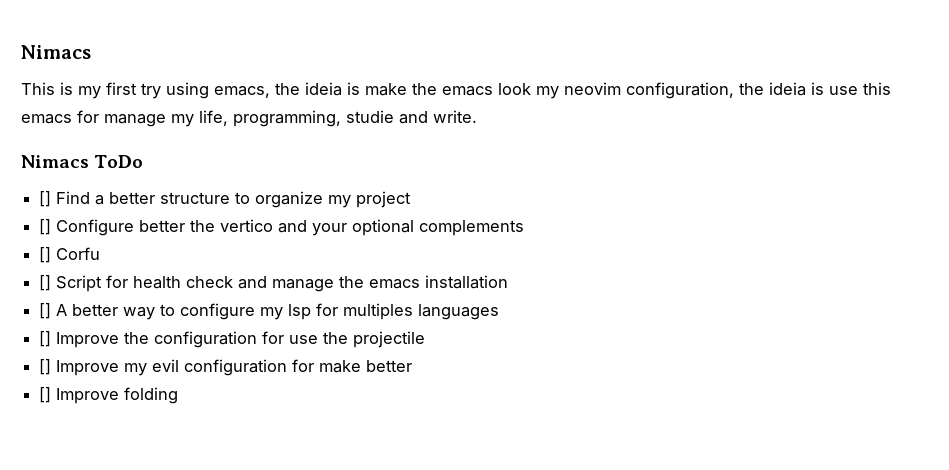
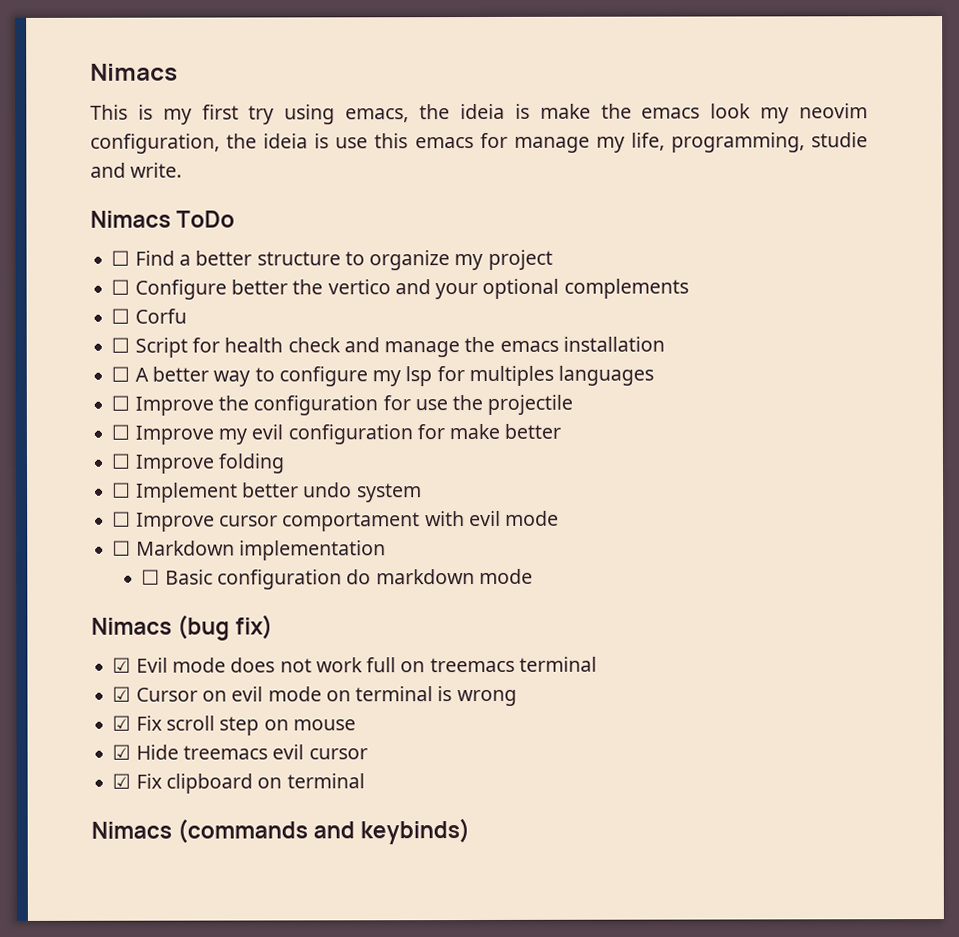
- [] Find a better structure to organize my project
+ ☐ Find a better structure to organize my project
- [] Configure better the vertico and your optional complements
+ ☐ Configure better the vertico and your optional complements
- [] Corfu
+ ☐ Corfu
- [] Script for health check and manage the emacs installation
+ ☐ Script for health check and manage the emacs installation
- [] A better way to configure my lsp for multiples languages
+ ☐ A better way to configure my lsp for multiples languages
- [] Improve the configuration for use the projectile
+ ☐ Improve the configuration for use the projectile
- [] Improve my evil configuration for make better
+ ☐ Improve my evil configuration for make better
- [] Improve folding
+ ☐ Improve folding
+ ☐ Implement better undo system
+ ☐ Improve cursor comportament with evil mode
+ ☐ Markdown implementation
+ ☐ Basic configuration do markdown mode
+ Nimacs (bug fix)
+ ☑ Evil mode does not work full on treemacs terminal
+ ☑ Cursor on evil mode on terminal is wrong
+ ☑ Fix scroll step on mouse
+ ☑ Hide treemacs evil cursor
+ ☑ Fix clipboard on terminal
+ Nimacs (commands and keybinds)

